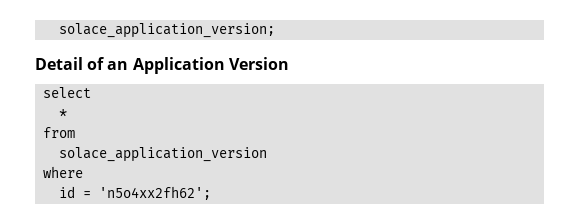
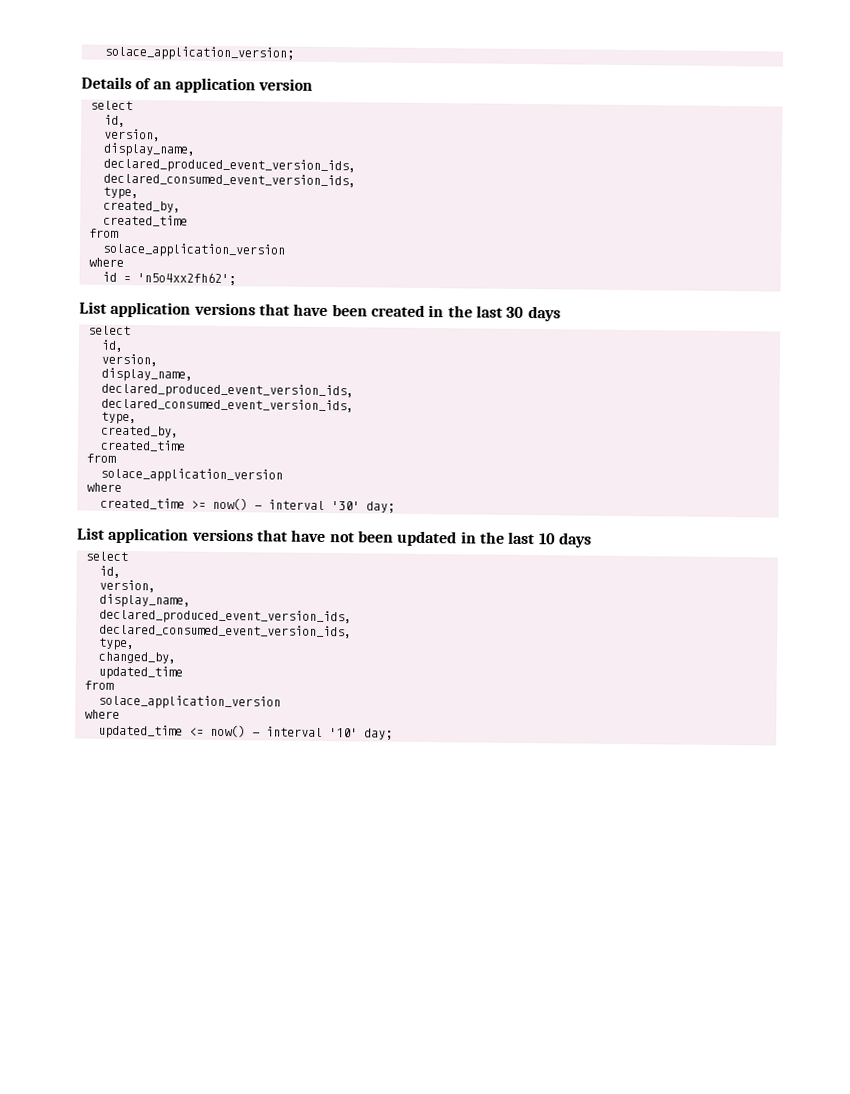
- Detail of an Application Version
+ Details of an application version
  select
- *
+ id,
+ version,
+ display_name,
+ declared_produced_event_version_ids,
+ declared_consumed_event_version_ids,
+ type,
+ created_by,
+ created_time
+ List application versions that have been created in the last 30 days
+ select
+ id,
+ version,
+ display_name,
+ declared_produced_event_version_ids,
+ declared_consumed_event_version_ids,
+ type,
+ created_by,
+ created_time
+ from
+ solace_application_version
+ where
+ created_time >= now() - interval '30' day;
+ List application versions that have not been updated in the last 10 days
+ select
+ id,
+ version,
+ display_name,
+ declared_produced_event_version_ids,
+ declared_consumed_event_version_ids,
+ type,
+ changed_by,
+ updated_time
+ from
+ solace_application_version
+ where
+ updated_time <= now() - interval '10' day;

